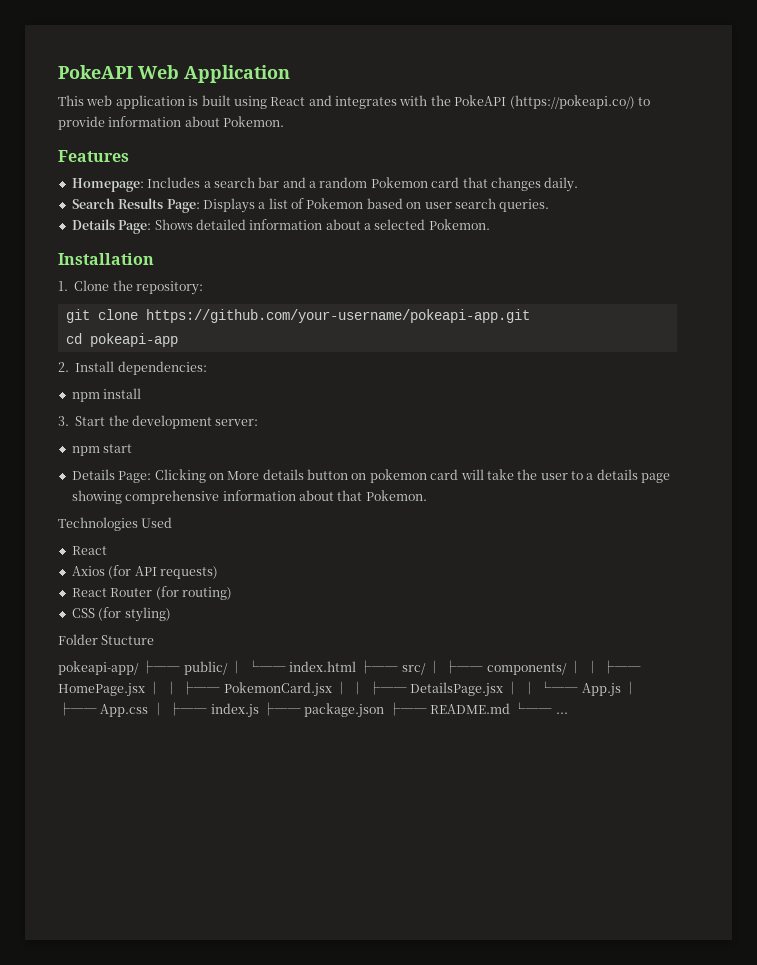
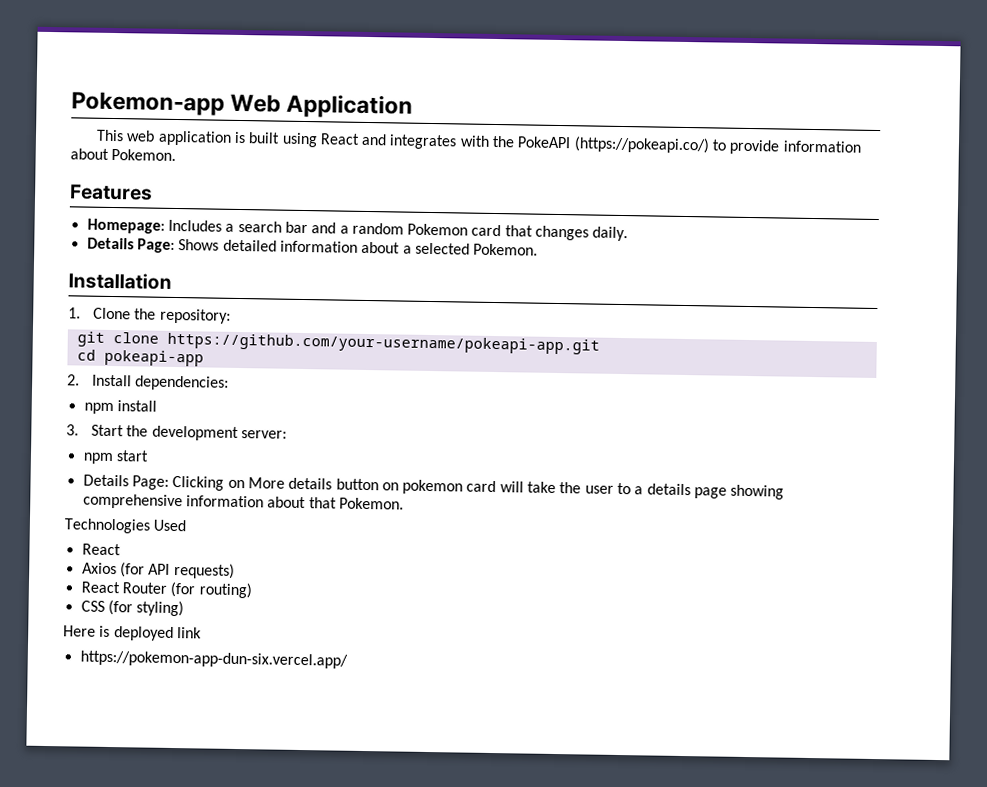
- PokeAPI Web Application
+ Pokemon-app Web Application
- Search Results Page: Displays a list of Pokemon based on user search queries.
- Folder Stucture
- pokeapi-app/ ├── public/ │ └── index.html ├── src/ │ ├── components/ │ │ ├── HomePage.jsx │ │ ├── PokemonCard.jsx │ │ ├── DetailsPage.jsx │ │ └── App.js │ ├── App.css │ ├── index.js ├── package.json ├── README.md └── ...
+ Here is deployed link
+ https://pokemon-app-dun-six.vercel.app/

